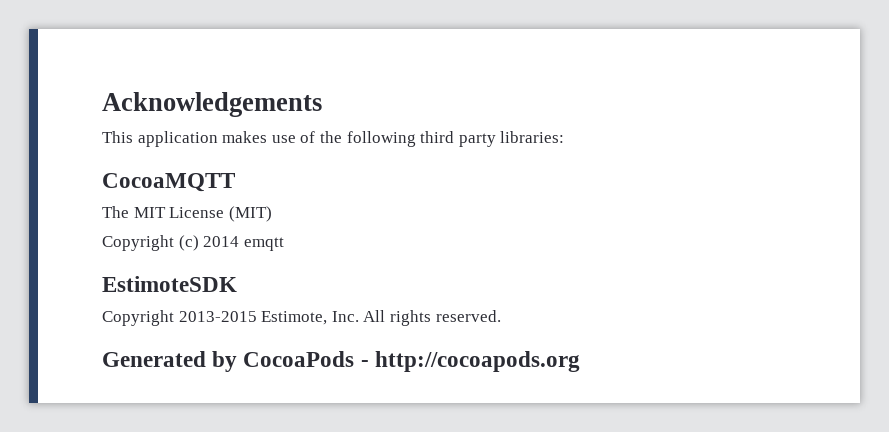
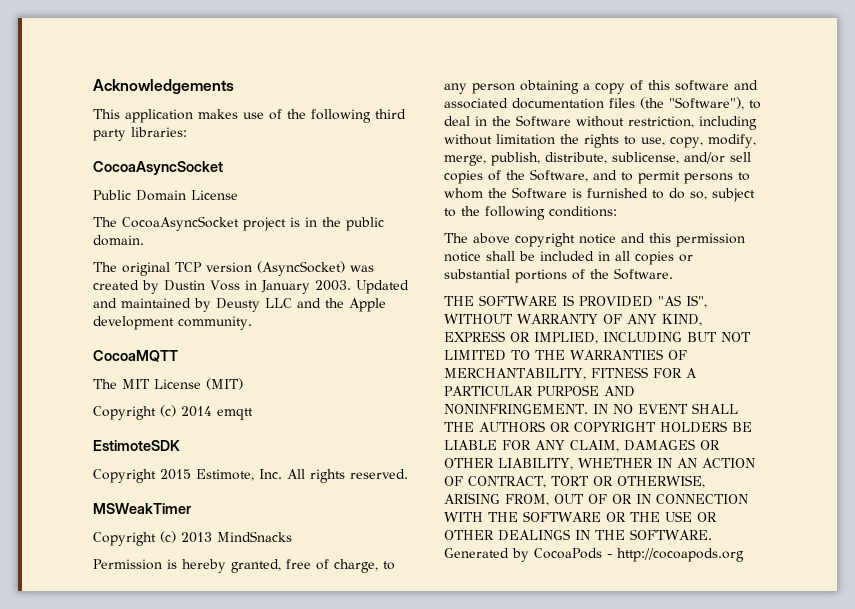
  This application makes use of the following third party libraries:
+ CocoaAsyncSocket
+ Public Domain License
+ The CocoaAsyncSocket project is in the public domain.
+ The original TCP version (AsyncSocket) was created by Dustin Voss in January 2003. Updated and maintained by Deusty LLC and the Apple development community.
- Copyright 2013-2015 Estimote, Inc. All rights reserved.
+ Copyright 2015 Estimote, Inc. All rights reserved.
+ MSWeakTimer
+ Copyright (c) 2013 MindSnacks
+ Permission is hereby granted, free of charge, to any person obtaining a copy of this software and associated documentation files (the "Software"), to deal in the Software without restriction, including without limitation the rights to use, copy, modify, merge, publish, distribute, sublicense, and/or sell copies of the Software, and to permit persons to whom the Software is furnished to do so, subject to the following conditions:
+ The above copyright notice and this permission notice shall be included in all copies or substantial portions of the Software.
+ THE SOFTWARE IS PROVIDED "AS IS", WITHOUT WARRANTY OF ANY KIND, EXPRESS OR IMPLIED, INCLUDING BUT NOT LIMITED TO THE WARRANTIES OF MERCHANTABILITY, FITNESS FOR A PARTICULAR PURPOSE AND NONINFRINGEMENT. IN NO EVENT SHALL THE AUTHORS OR COPYRIGHT HOLDERS BE LIABLE FOR ANY CLAIM, DAMAGES OR OTHER LIABILITY, WHETHER IN AN ACTION OF CONTRACT, TORT OR OTHERWISE, ARISING FROM, OUT OF OR IN CONNECTION WITH THE SOFTWARE OR THE USE OR OTHER DEALINGS IN THE SOFTWARE.

